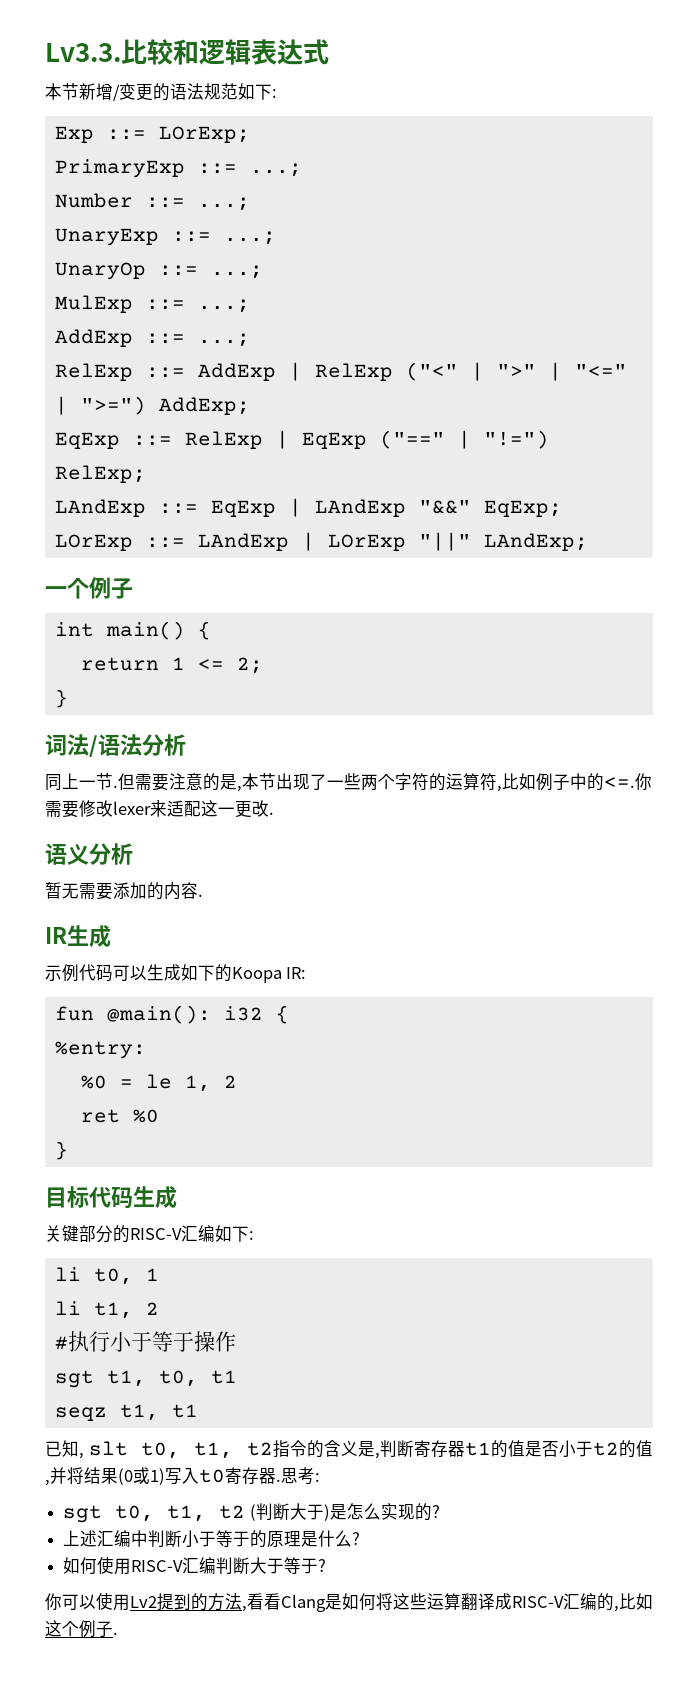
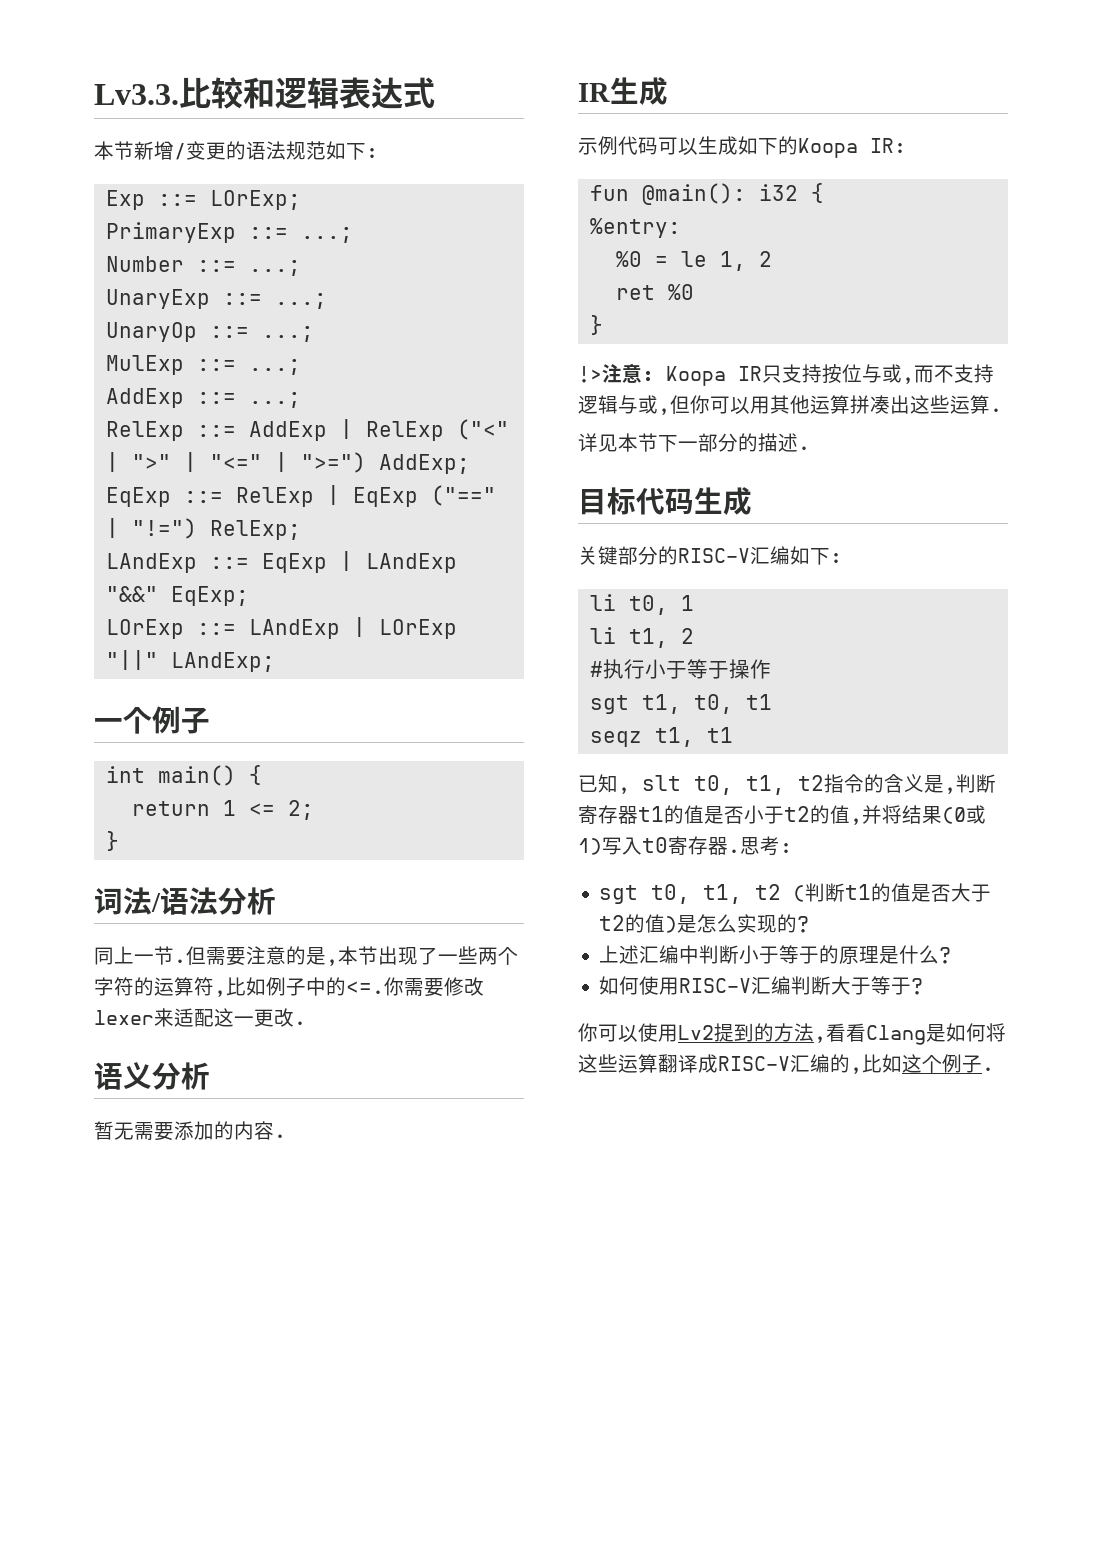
+ !>注意: Koopa IR只支持按位与或,而不支持逻辑与或,但你可以用其他运算拼凑出这些运算.
+ 详见本节下一部分的描述.
- sgt t0, t1, t2 (判断大于)是怎么实现的?
+ sgt t0, t1, t2 (判断t1的值是否大于t2的值)是怎么实现的?

